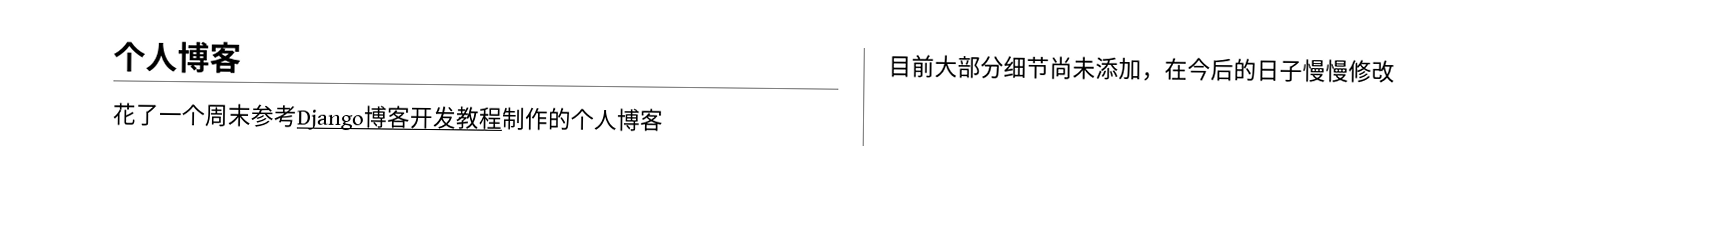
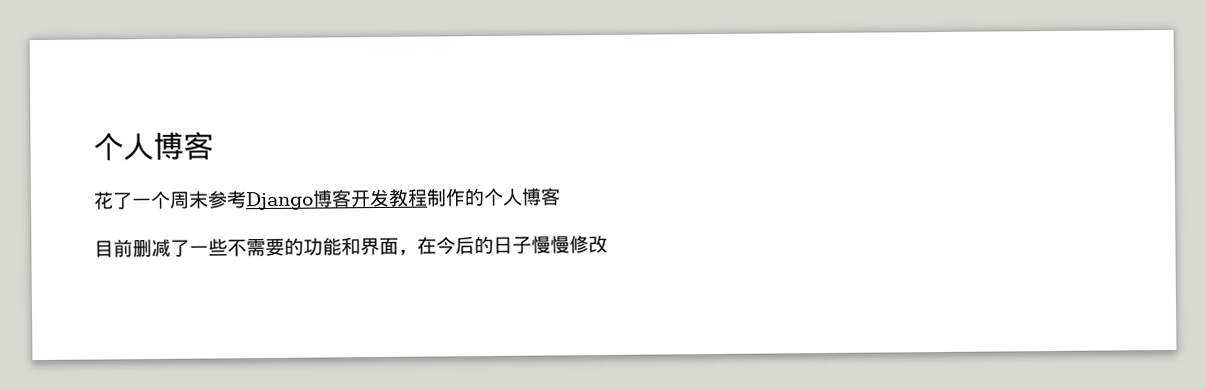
- 目前大部分细节尚未添加，在今后的日子慢慢修改
+ 目前删减了一些不需要的功能和界面，在今后的日子慢慢修改

